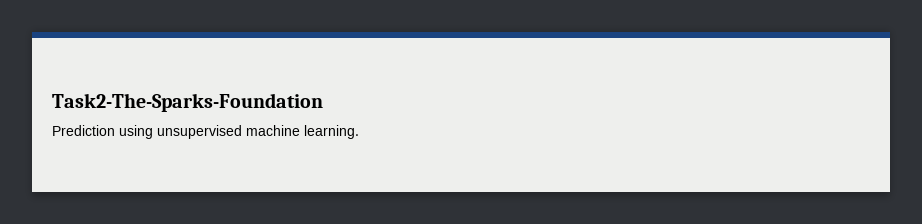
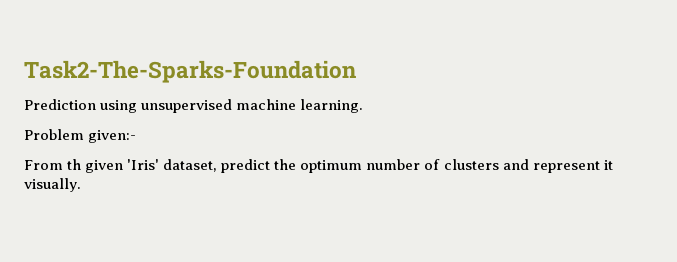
+ Problem given:-
+ From th given 'Iris' dataset, predict the optimum number of clusters and represent it visually.

